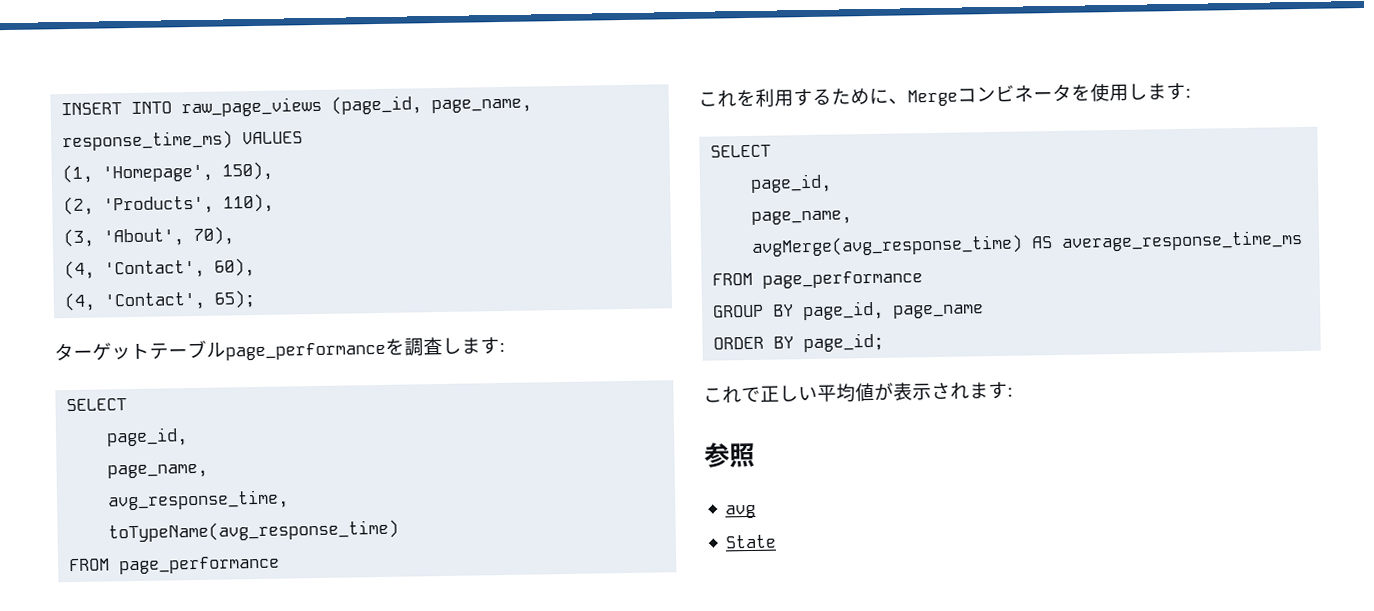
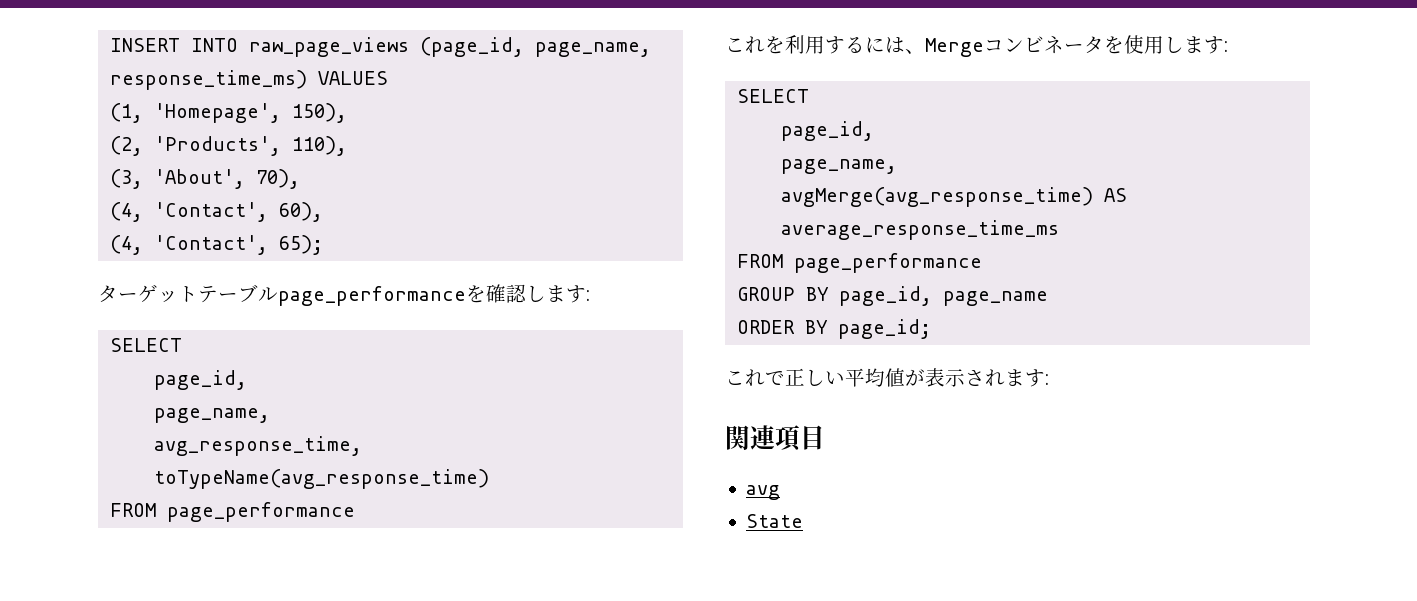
- ターゲットテーブルpage_performanceを調査します:
+ ターゲットテーブルpage_performanceを確認します:
- これを利用するために、Mergeコンビネータを使用します:
+ これを利用するには、Mergeコンビネータを使用します:
- 参照
+ 関連項目

